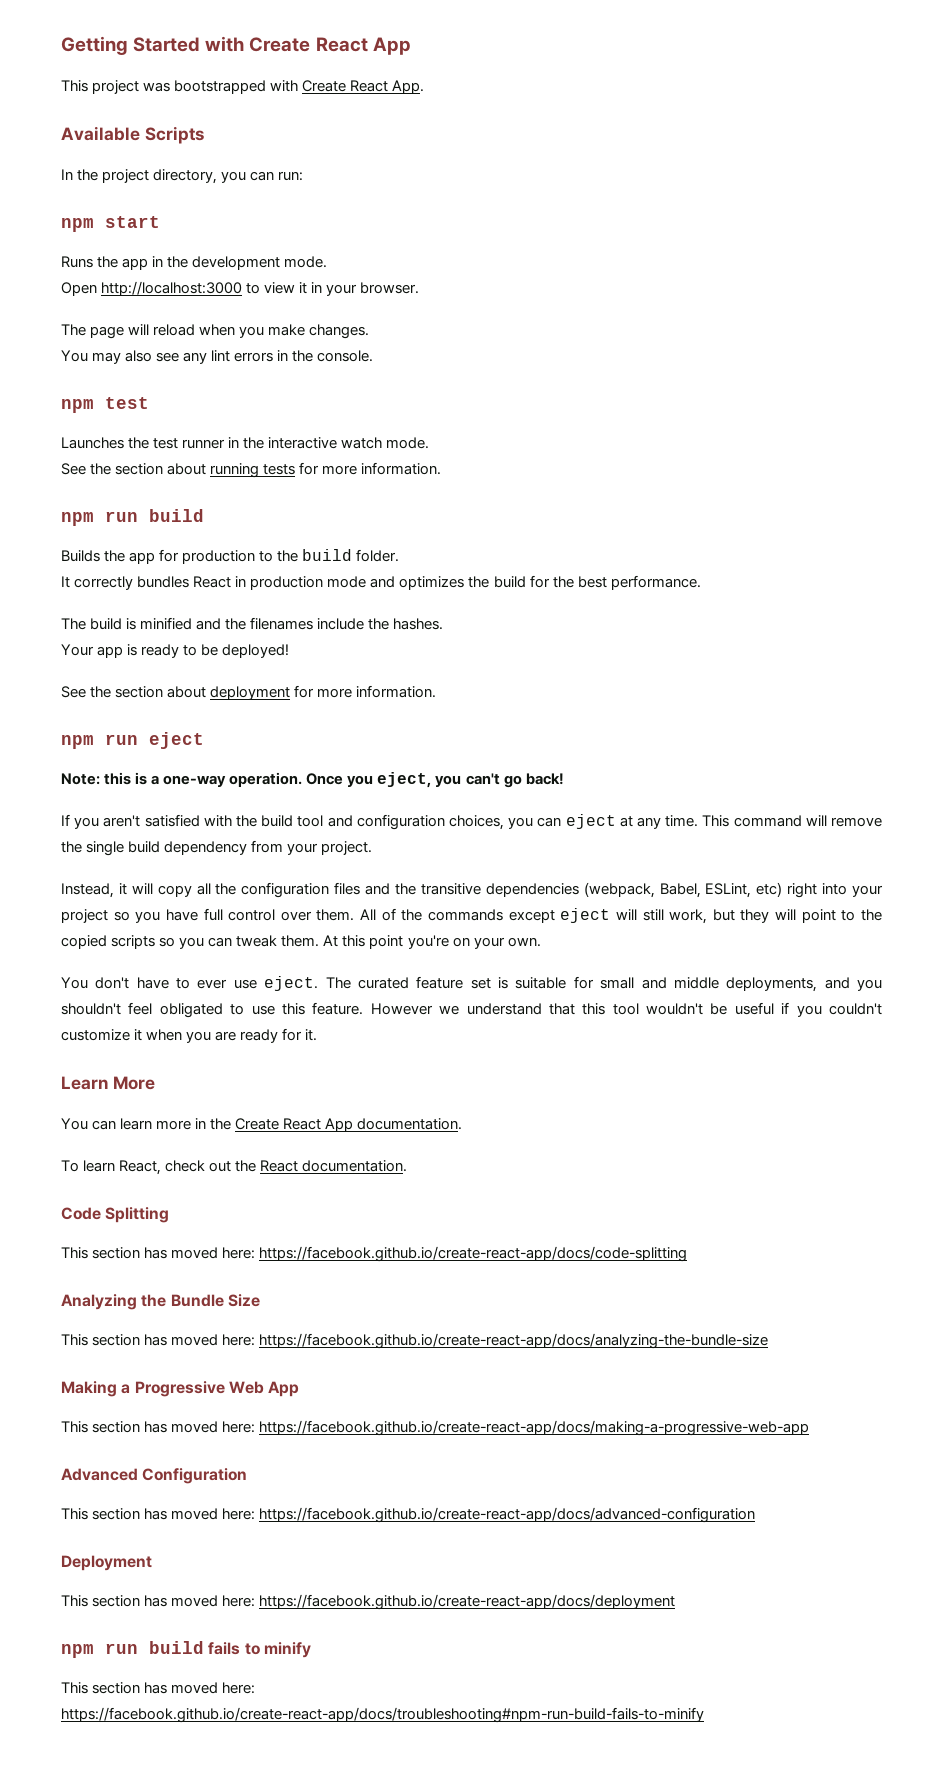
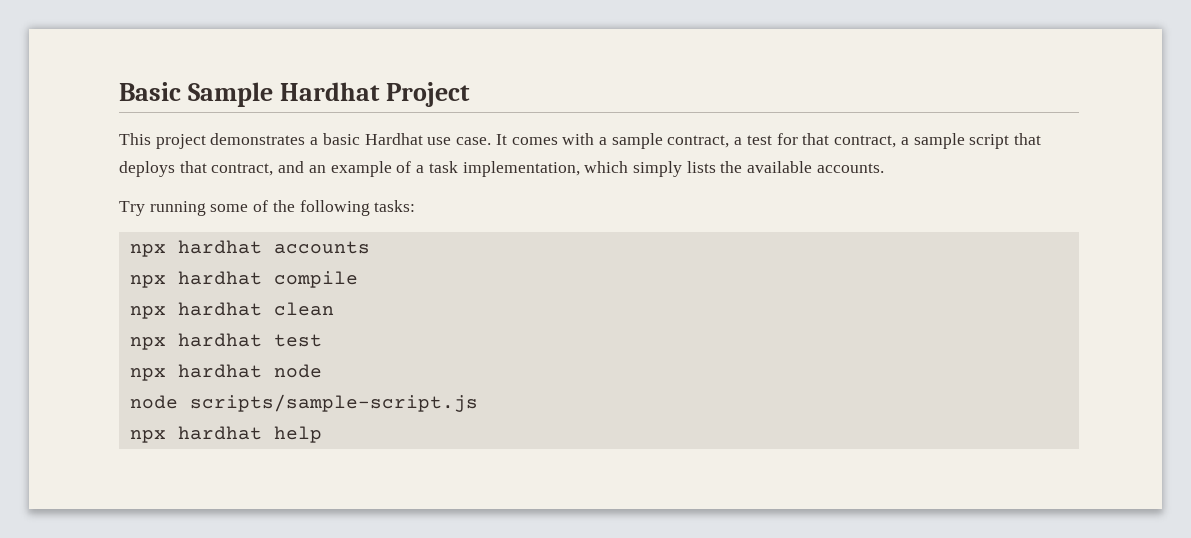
- Getting Started with Create React App
- This project was bootstrapped with Create React App.
- Available Scripts
- In the project directory, you can run:
- npm start
- Runs the app in the development mode.
- Open http://localhost:3000 to view it in your browser.
- The page will reload when you make changes.
- You may also see any lint errors in the console.
- npm test
- Launches the test runner in the interactive watch mode.
- See the section about running tests for more information.
- npm run build
- Builds the app for production to the build folder.
- It correctly bundles React in production mode and optimizes the build for the best performance.
- The build is minified and the filenames include the hashes.
- Your app is ready to be deployed!
- See the section about deployment for more information.
- npm run eject
- Note: this is a one-way operation. Once you eject, you can't go back!
- If you aren't satisfied with the build tool and configuration choices, you can eject at any time. This command will remove the single build dependency from your project.
- Instead, it will copy all the configuration files and the transitive dependencies (webpack, Babel, ESLint, etc) right into your project so you have full control over them. All of the commands except eject will still work, but they will point to the copied scripts so you can tweak them. At this point you're on your own.
- You don't have to ever use eject. The curated feature set is suitable for small and middle deployments, and you shouldn't feel obligated to use this feature. However we understand that this tool wouldn't be useful if you couldn't customize it when you are ready for it.
- Learn More
- You can learn more in the Create React App documentation.
- To learn React, check out the React documentation.
- Code Splitting
- This section has moved here: https://facebook.github.io/create-react-app/docs/code-splitting
- Analyzing the Bundle Size
- This section has moved here: https://facebook.github.io/create-react-app/docs/analyzing-the-bundle-size
- Making a Progressive Web App
- This section has moved here: https://facebook.github.io/create-react-app/docs/making-a-progressive-web-app
- Advanced Configuration
- This section has moved here: https://facebook.github.io/create-react-app/docs/advanced-configuration
- Deployment
- This section has moved here: https://facebook.github.io/create-react-app/docs/deployment
- npm run build fails to minify
- This section has moved here: https://facebook.github.io/create-react-app/docs/troubleshooting#npm-run-build-fails-to-minify
+ Basic Sample Hardhat Project
+ This project demonstrates a basic Hardhat use case. It comes with a sample contract, a test for that contract, a sample script that deploys that contract, and an example of a task implementation, which simply lists the available accounts.
+ Try running some of the following tasks:
+ npx hardhat accounts
+ npx hardhat compile
+ npx hardhat clean
+ npx hardhat test
+ npx hardhat node
+ node scripts/sample-script.js
+ npx hardhat help

